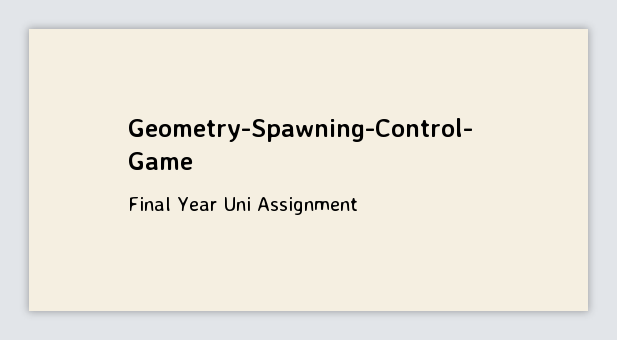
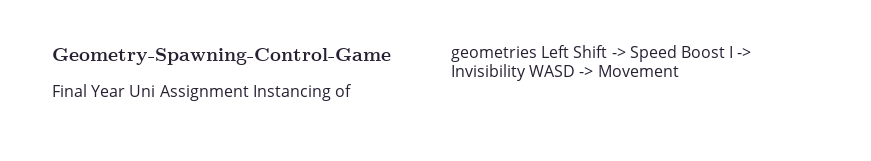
- Final Year Uni Assignment
+ Final Year Uni Assignment Instancing of geometries Left Shift -> Speed Boost I -> Invisibility WASD -> Movement

